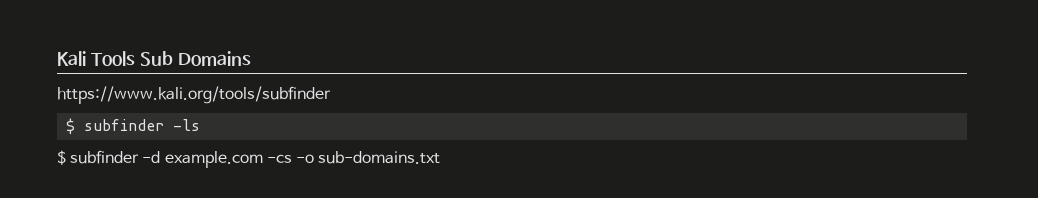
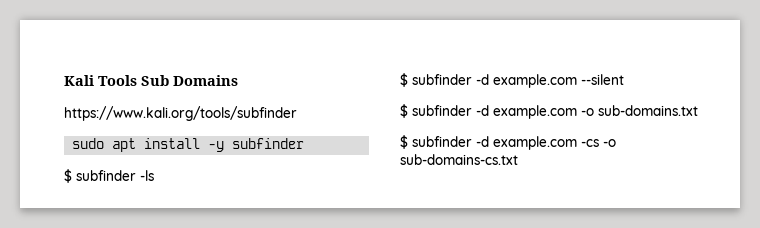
+ sudo apt install -y subfinder
  $ subfinder -ls
+ $ subfinder -d example.com --silent
+ $ subfinder -d example.com -o sub-domains.txt
- $ subfinder -d example.com -cs -o sub-domains.txt
+ $ subfinder -d example.com -cs -o sub-domains-cs.txt

